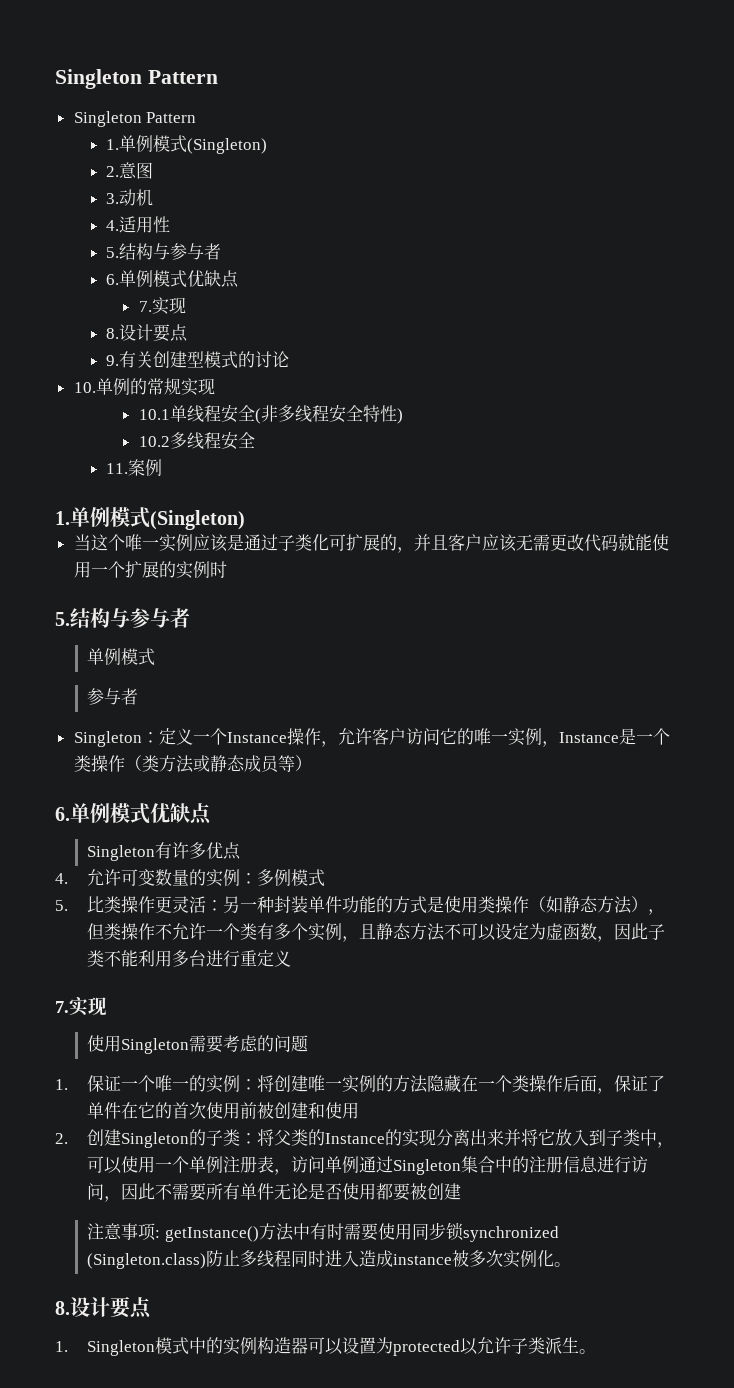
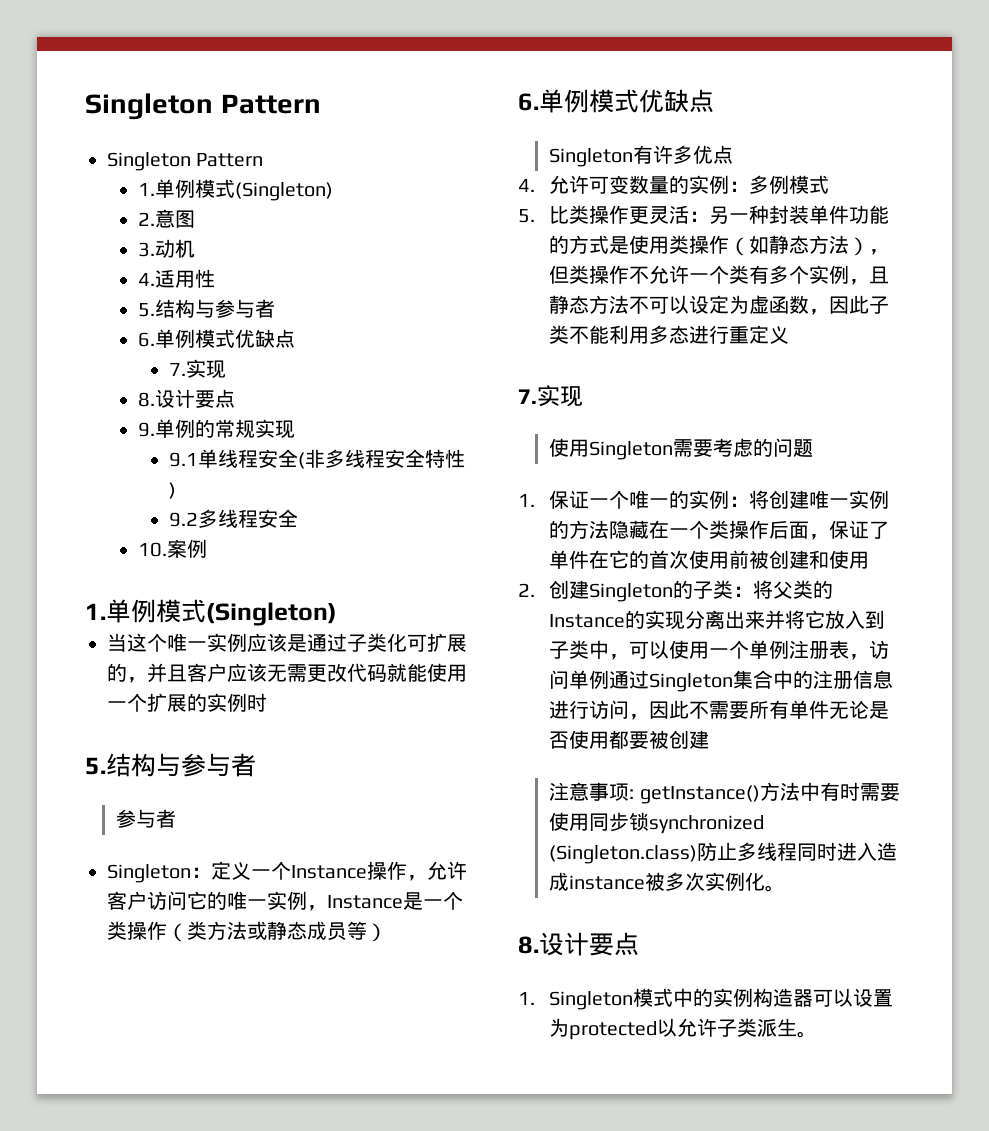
- 9.有关创建型模式的讨论
- 10.单例的常规实现
+ 9.单例的常规实现
- 10.1单线程安全(非多线程安全特性)
+ 9.1单线程安全(非多线程安全特性)
- 10.2多线程安全
+ 9.2多线程安全
- 11.案例
+ 10.案例
  当这个唯一实例应该是通过子类化可扩展的，并且客户应该无需更改代码就能使用一个扩展的实例时
  5.结构与参与者
- 单例模式
- 5.比类操作更灵活：另一种封装单件功能的方式是使用类操作（如静态方法），但类操作不允许一个类有多个实例，且静态方法不可以设定为虚函数，因此子类不能利用多台进行重定义
+ 5.比类操作更灵活：另一种封装单件功能的方式是使用类操作（如静态方法），但类操作不允许一个类有多个实例，且静态方法不可以设定为虚函数，因此子类不能利用多态进行重定义

